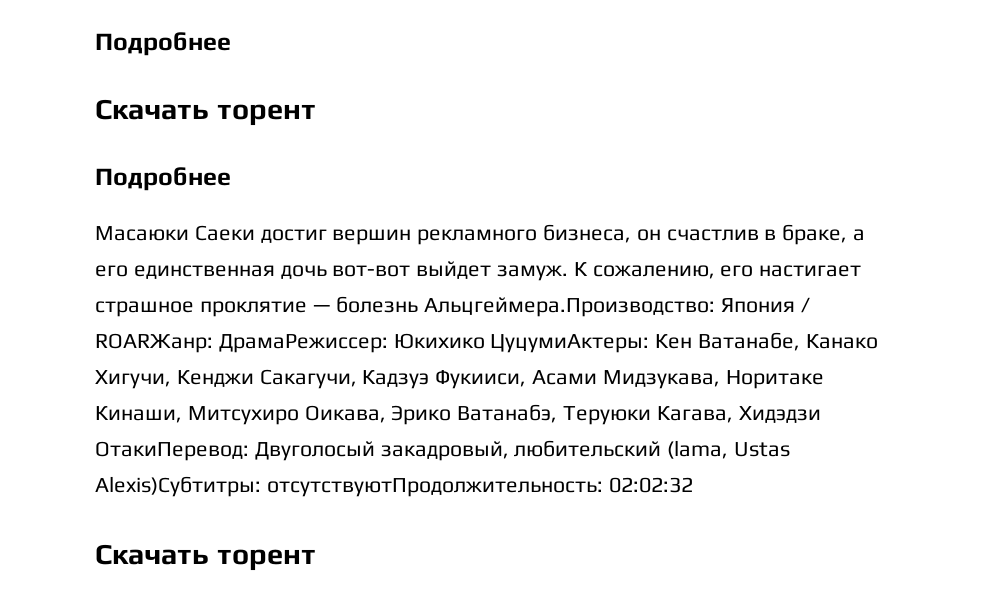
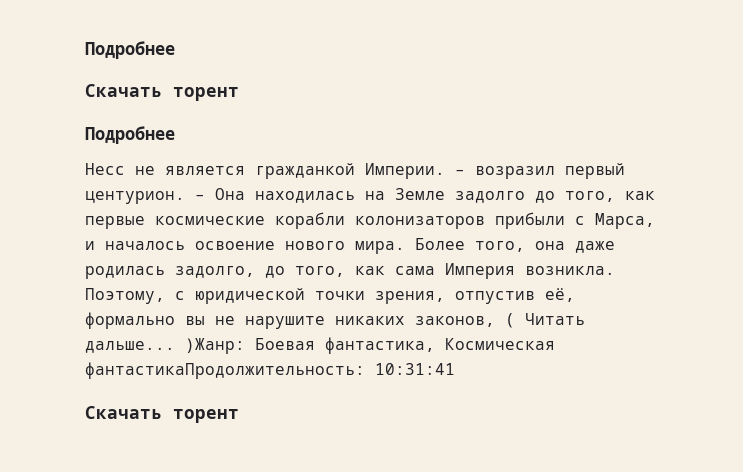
- Масаюки Саеки достиг вершин рекламного бизнеса, он счастлив в браке, а его единственная дочь вот-вот выйдет замуж. К сожалению, его настигает страшное проклятие — болезнь Альцгеймера.Производство: Япония / ROARЖанр: ДрамаРежиссер: Юкихико ЦуцумиАктеры: Кен Ватанабе, Канако Хигучи, Кенджи Сакагучи, Кадзуэ Фукииси, Асами Мидзукава, Норитаке Кинаши, Митсухиро Оикава, Эрико Ватанабэ, Теруюки Кагава, Хидэдзи ОтакиПеревод: Двуголосый закадровый, любительский (lama, Ustas Alexis)Субтитры: отсутствуютПродолжительность: 02:02:32
+ Несс не является гражданкой Империи. – возразил первый центурион. – Она находилась на Земле задолго до того, как первые космические корабли колонизаторов прибыли с Марса, и началось освоение нового мира. Более того, она даже родилась задолго, до того, как сама Империя возникла. Поэтому, с юридической точки зрения, отпустив её, формально вы не нарушите никаких законов, ( Читать дальше... )Жанр: Боевая фантастика, Космическая фантастикаПродолжительность: 10:31:41

